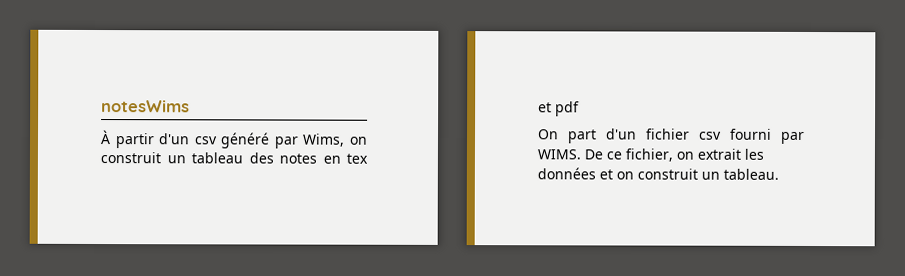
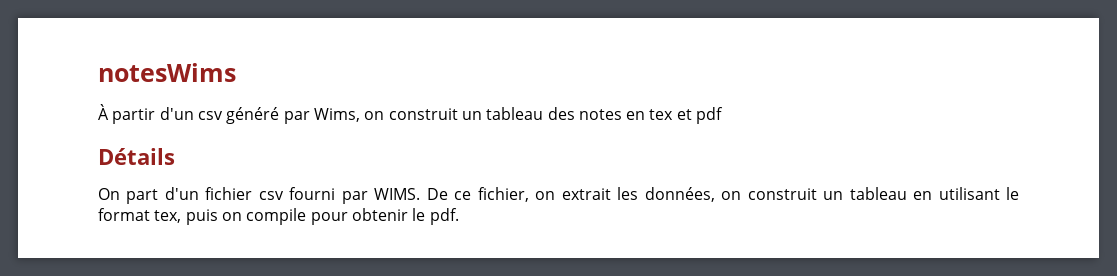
+ Détails
- De ce fichier, on extrait les données et on construit un tableau.
+ De ce fichier, on extrait les données, on construit un tableau en utilisant le format tex, puis on compile pour obtenir le pdf.

